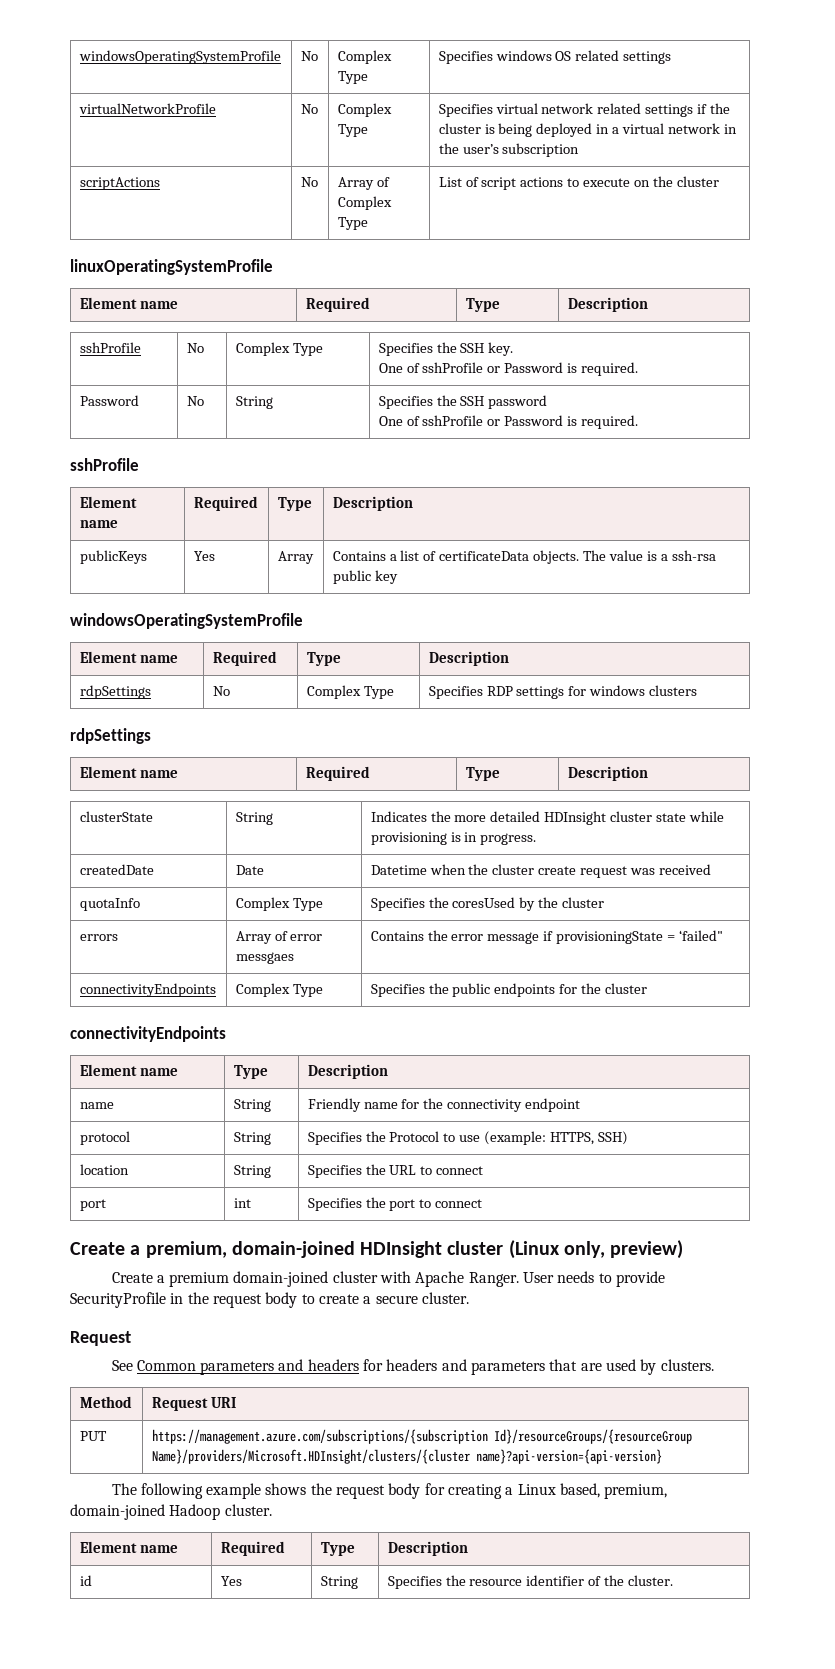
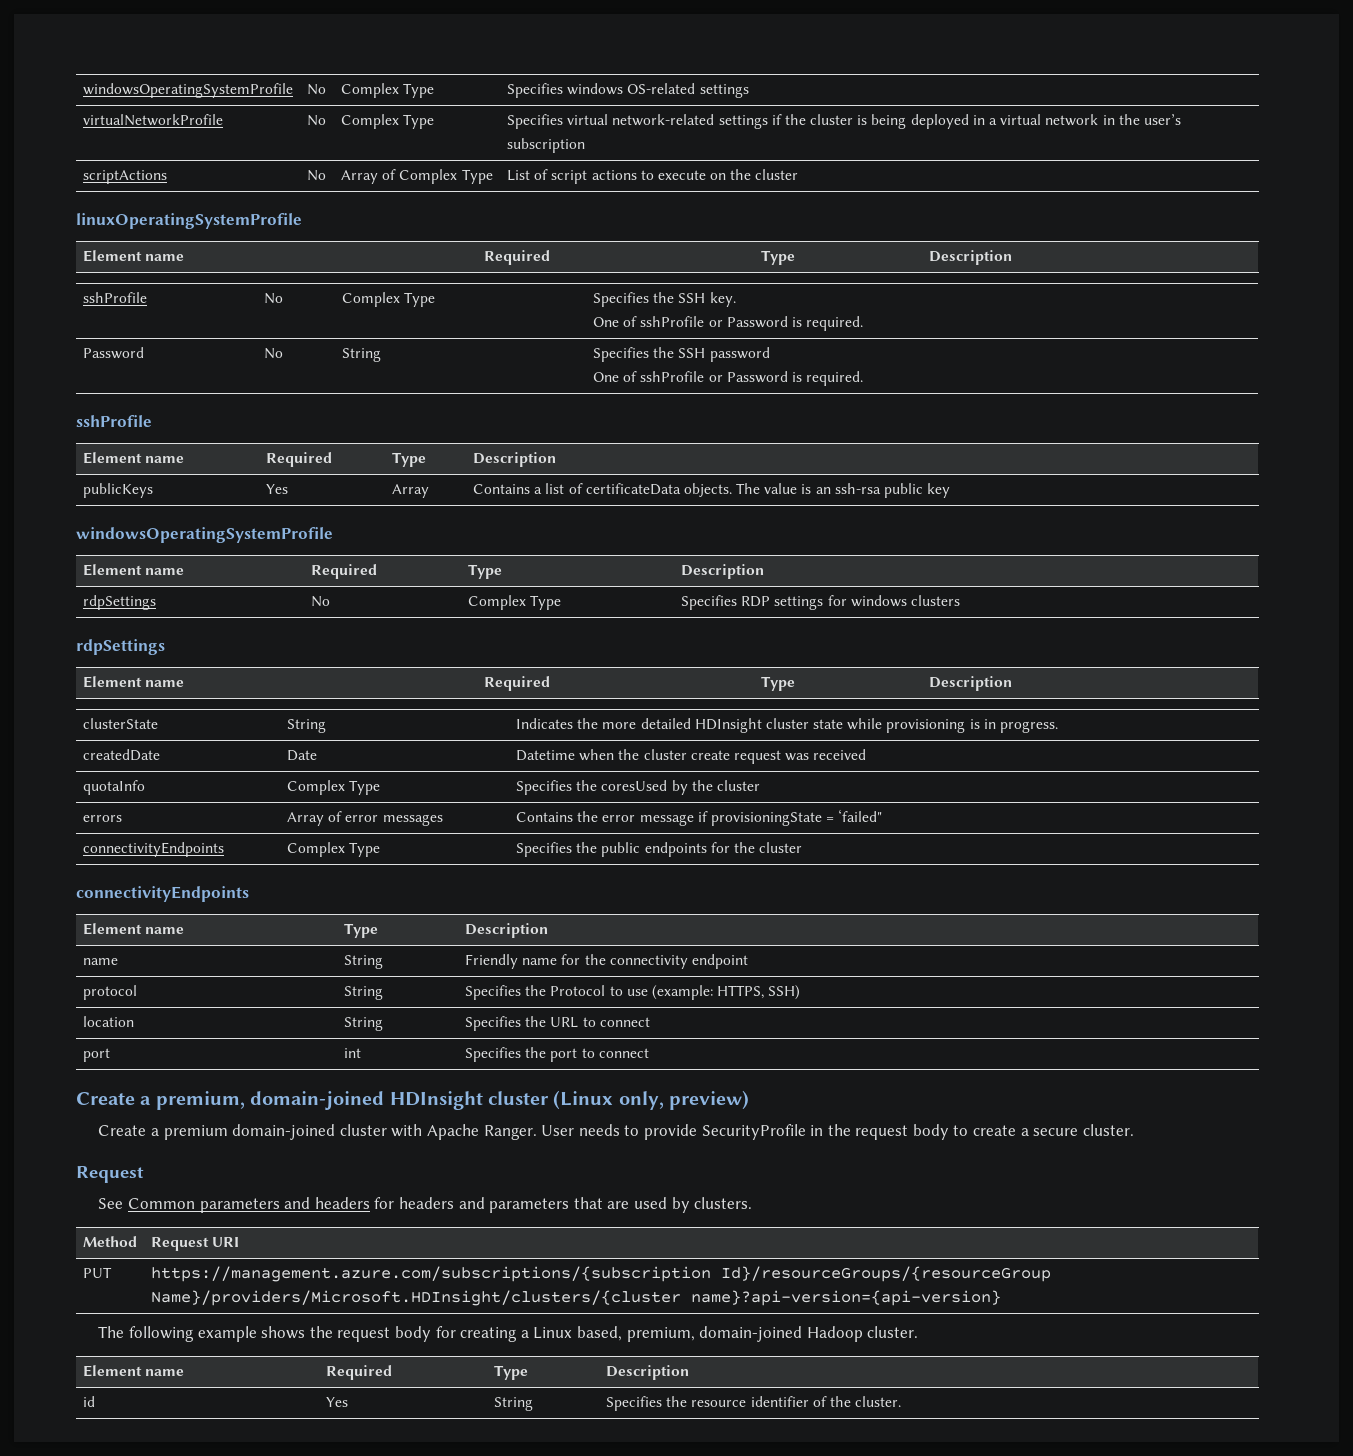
- windowsOperatingSystemProfile | No | Complex Type | Specifies windows OS related settings
+ windowsOperatingSystemProfile | No | Complex Type | Specifies windows OS-related settings
- virtualNetworkProfile | No | Complex Type | Specifies virtual network related settings if the cluster is being deployed in a virtual network in the user’s subscription
+ virtualNetworkProfile | No | Complex Type | Specifies virtual network-related settings if the cluster is being deployed in a virtual network in the user’s subscription
- publicKeys | Yes | Array | Contains a list of certificateData objects. The value is a ssh-rsa public key
+ publicKeys | Yes | Array | Contains a list of certificateData objects. The value is an ssh-rsa public key
- errors | Array of error messgaes | Contains the error message if provisioningState = ‘failed"
+ errors | Array of error messages | Contains the error message if provisioningState = ‘failed"

